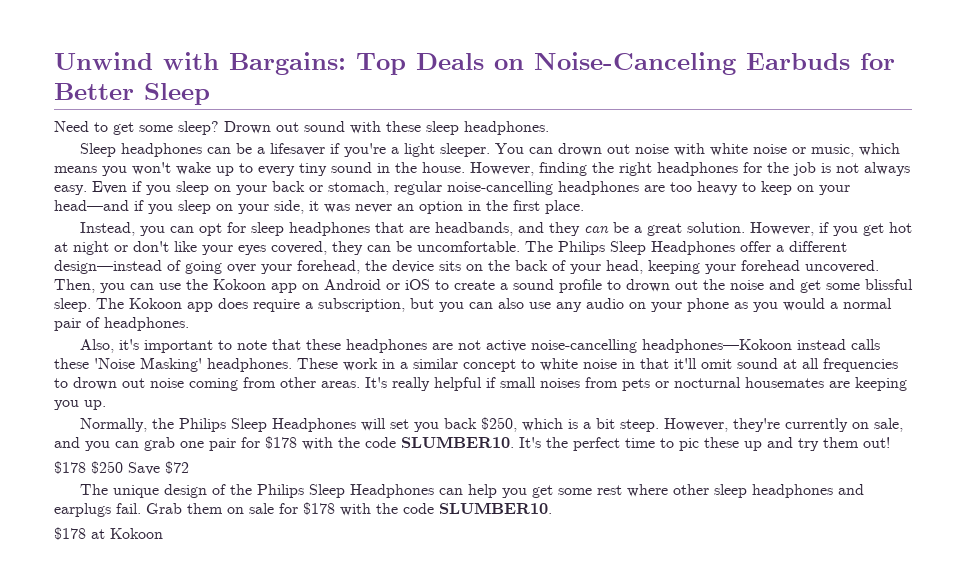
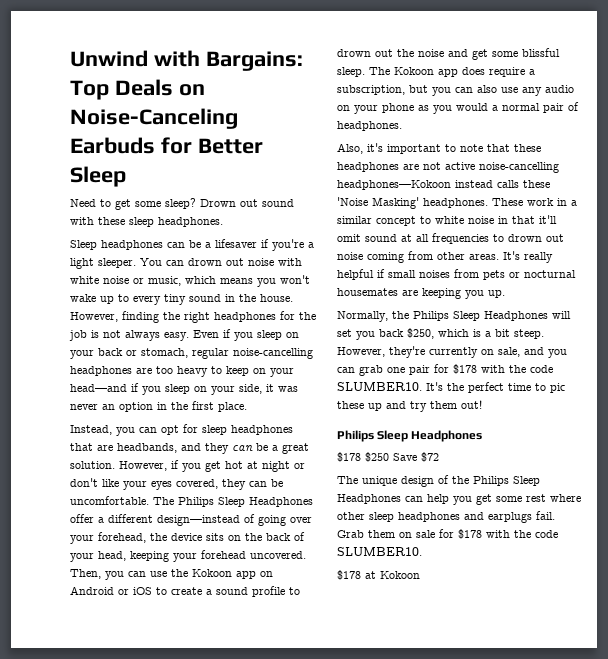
  It's the perfect time to pic these up and try them out!
+ Philips Sleep Headphones

